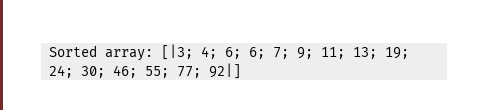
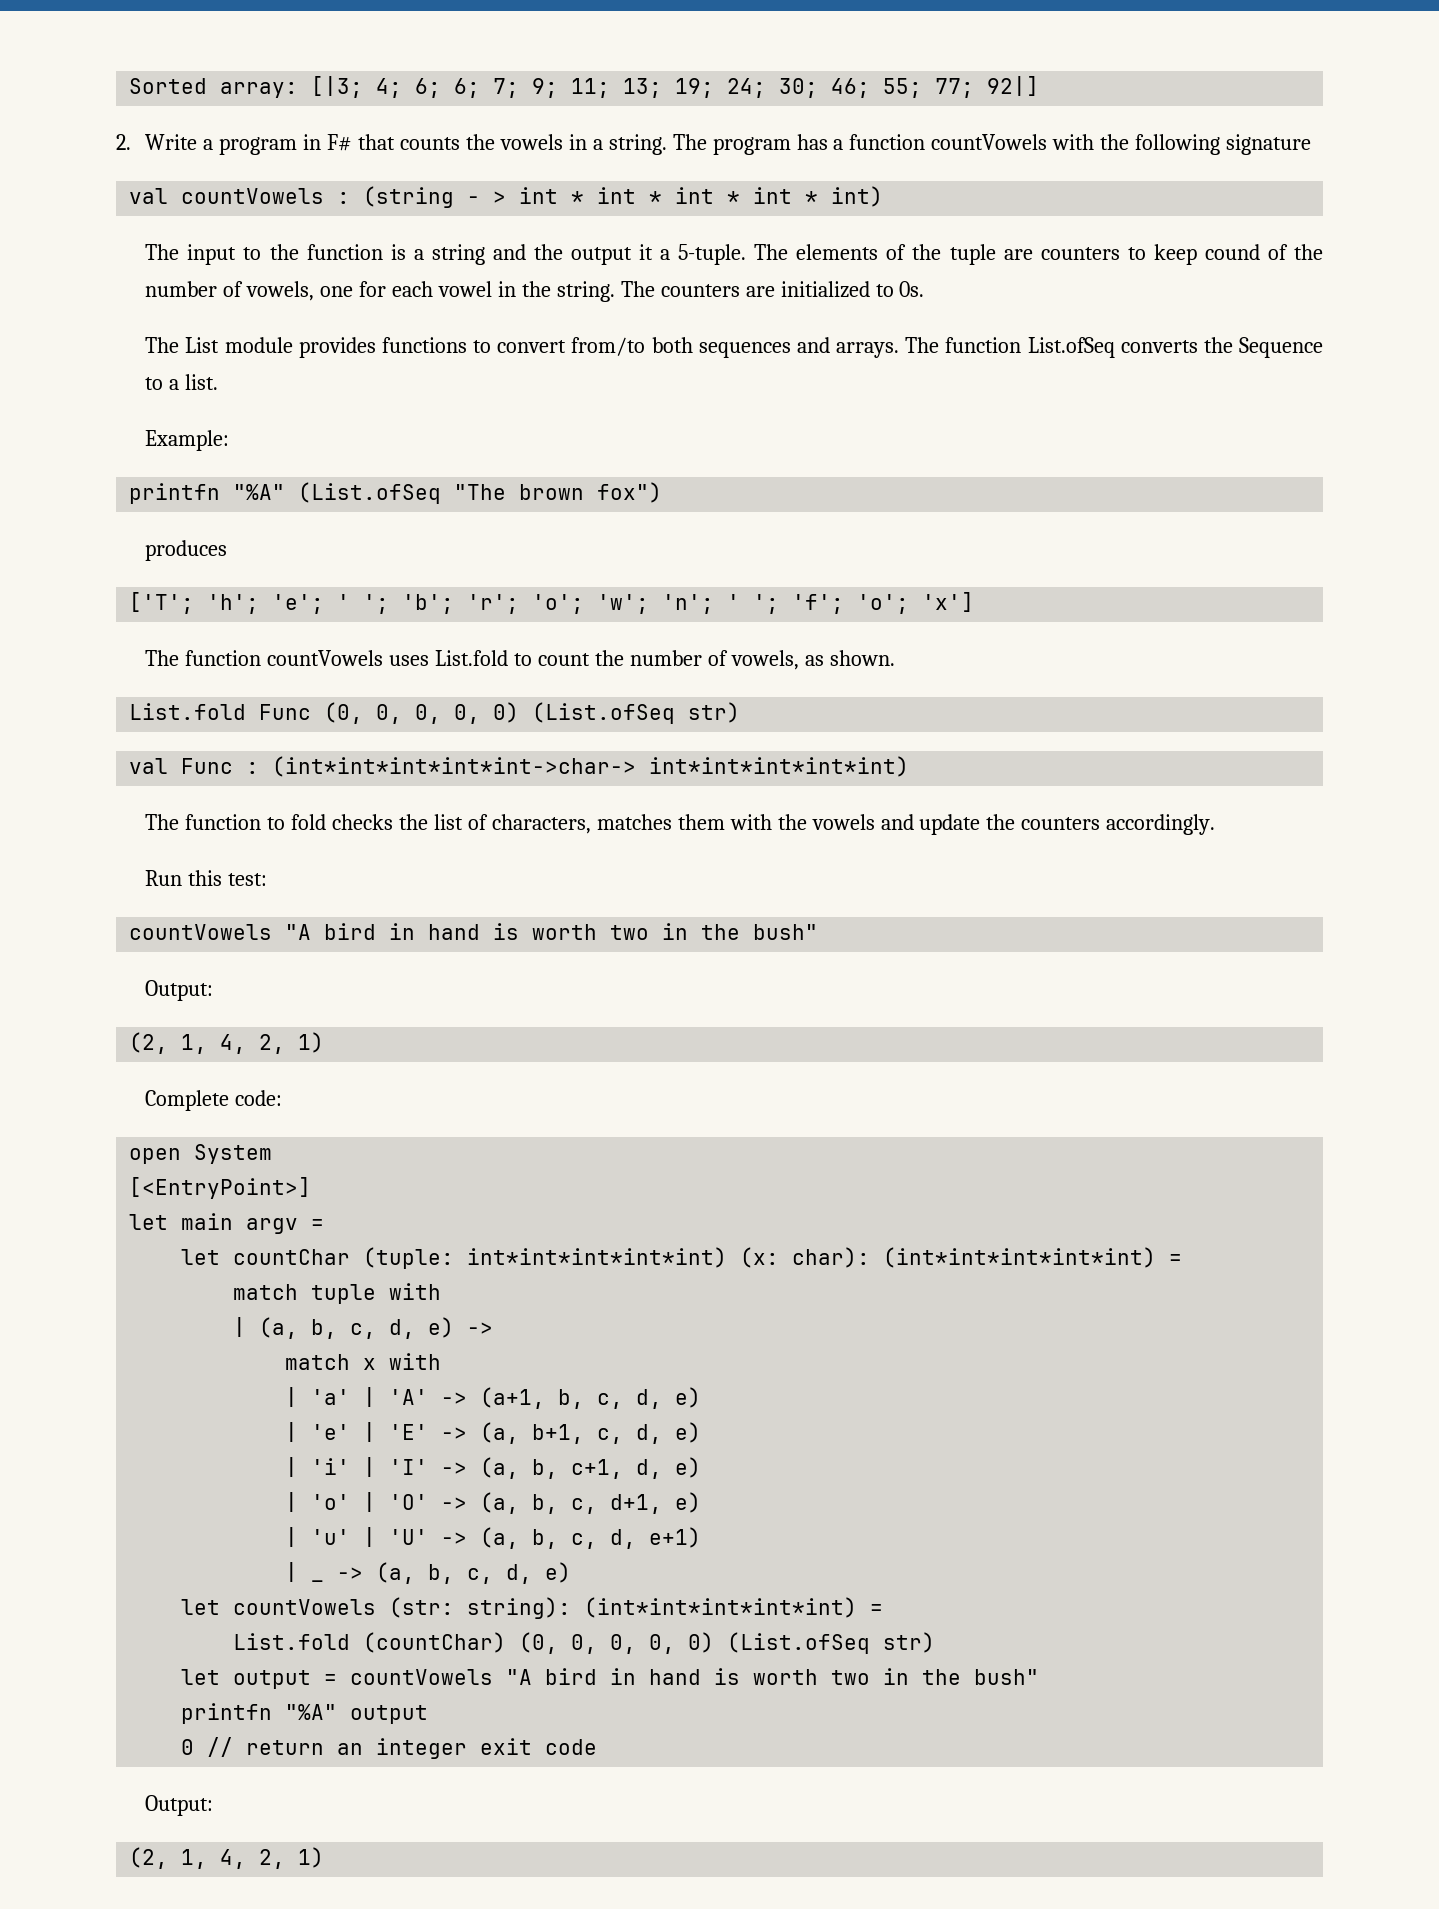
+ 2. Write a program in F# that counts the vowels in a string. The program has a function countVowels with the following signature
+ val countVowels : (string - > int * int * int * int * int)
+ The input to the function is a string and the output it a 5-tuple. The elements of the tuple are counters to keep cound of the number of vowels, one for each vowel in the string. The counters are initialized to 0s.
+ The List module provides functions to convert from/to both sequences and arrays. The function List.ofSeq converts the Sequence to a list.
+ Example:
+ printfn "%A" (List.ofSeq "The brown fox")
+ produces
+ ['T'; 'h'; 'e'; ' '; 'b'; 'r'; 'o'; 'w'; 'n'; ' '; 'f'; 'o'; 'x']
+ The function countVowels uses List.fold to count the number of vowels, as shown.
+ List.fold Func (0, 0, 0, 0, 0) (List.ofSeq str)
+ val Func : (int*int*int*int*int->char-> int*int*int*int*int)
+ The function to fold checks the list of characters, matches them with the vowels and update the counters accordingly.
+ Run this test:
+ countVowels "A bird in hand is worth two in the bush"
+ Output:
+ (2, 1, 4, 2, 1)
+ Complete code:
+ open System
+ [<EntryPoint>]
+ let main argv =
+ let countChar (tuple: int*int*int*int*int) (x: char): (int*int*int*int*int) =
+ match tuple with
+ | (a, b, c, d, e) ->
+ match x with
+ | 'a' | 'A' -> (a+1, b, c, d, e)
+ | 'e' | 'E' -> (a, b+1, c, d, e)
+ | 'i' | 'I' -> (a, b, c+1, d, e)
+ | 'o' | 'O' -> (a, b, c, d+1, e)
+ | 'u' | 'U' -> (a, b, c, d, e+1)
+ | _ -> (a, b, c, d, e)
+ let countVowels (str: string): (int*int*int*int*int) =
+ List.fold (countChar) (0, 0, 0, 0, 0) (List.ofSeq str)
+ let output = countVowels "A bird in hand is worth two in the bush"
+ printfn "%A" output
+ 0 // return an integer exit code
+ Output:
+ (2, 1, 4, 2, 1)

